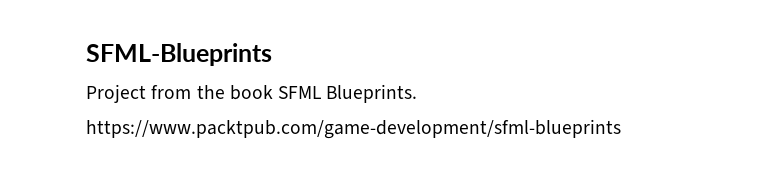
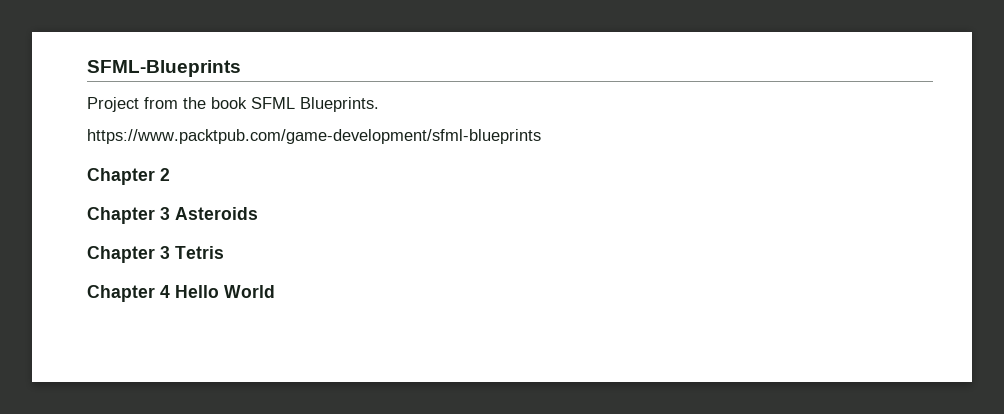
+ Chapter 2
+ Chapter 3 Asteroids
+ Chapter 3 Tetris
+ Chapter 4 Hello World

